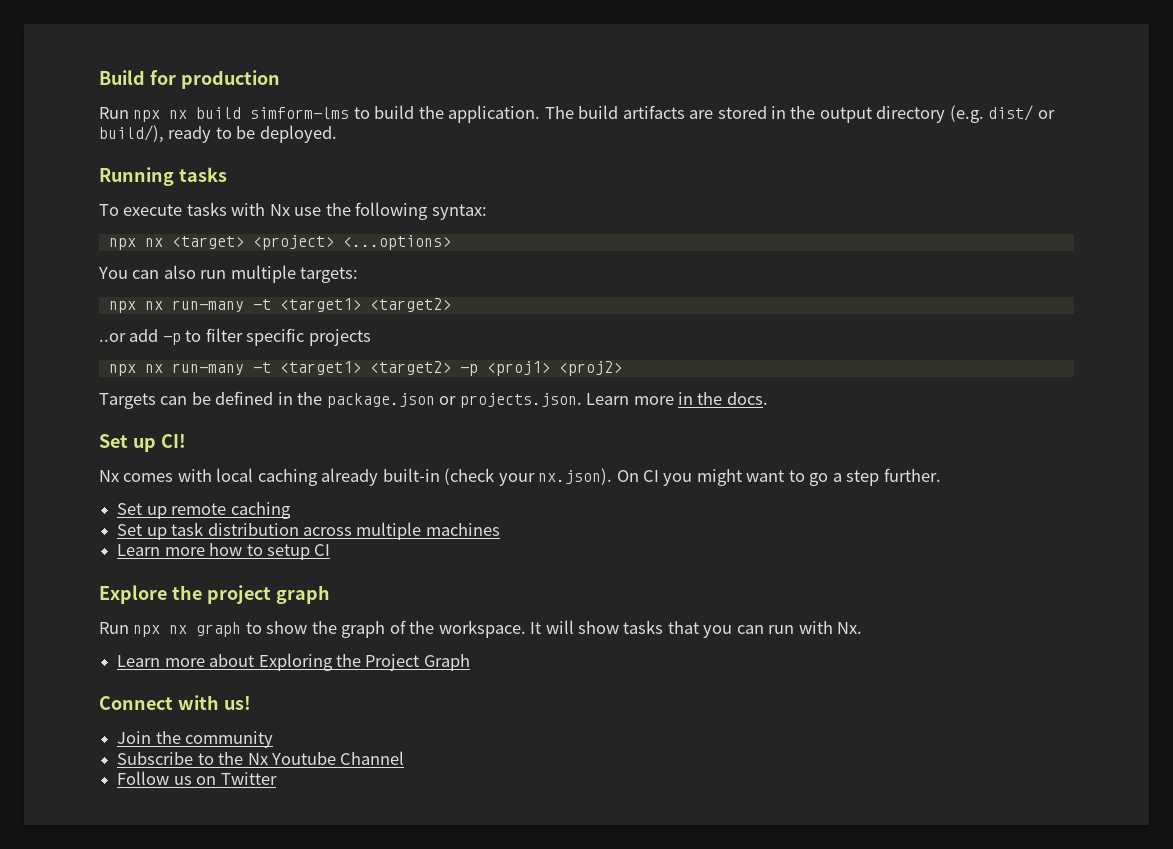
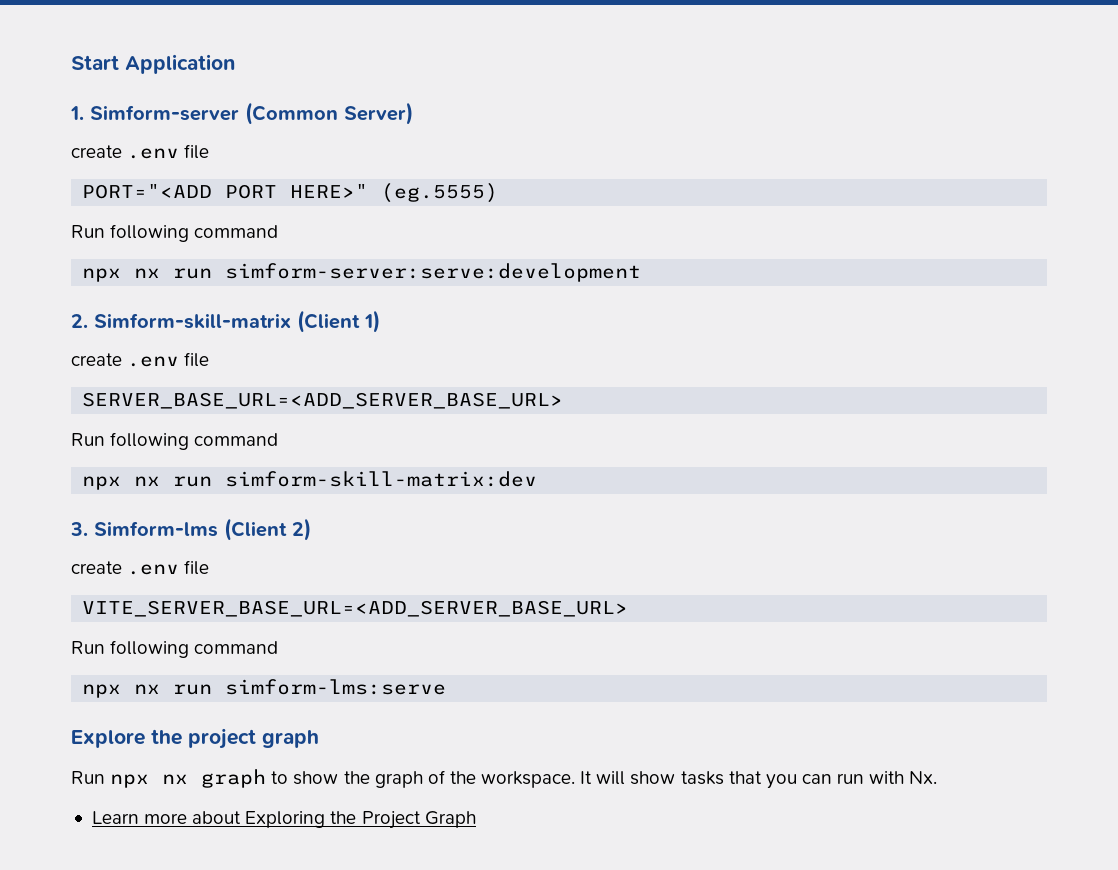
- Build for production
- Run npx nx build simform-lms to build the application. The build artifacts are stored in the output directory (e.g. dist/ or build/), ready to be deployed.
- Running tasks
- To execute tasks with Nx use the following syntax:
- npx nx <target> <project> <...options>
- You can also run multiple targets:
- npx nx run-many -t <target1> <target2>
- ..or add -p to filter specific projects
- npx nx run-many -t <target1> <target2> -p <proj1> <proj2>
- Targets can be defined in the package.json or projects.json. Learn more in the docs.
- Set up CI!
- Nx comes with local caching already built-in (check your nx.json). On CI you might want to go a step further.
- Set up remote caching
- Set up task distribution across multiple machines
- Learn more how to setup CI
+ Start Application
+ 1. Simform-server (Common Server)
+ create .env file
+ PORT="<ADD PORT HERE>" (eg.5555)
+ Run following command
+ npx nx run simform-server:serve:development
+ 2. Simform-skill-matrix (Client 1)
+ create .env file
+ SERVER_BASE_URL=<ADD_SERVER_BASE_URL>
+ Run following command
+ npx nx run simform-skill-matrix:dev
+ 3. Simform-lms (Client 2)
+ create .env file
+ VITE_SERVER_BASE_URL=<ADD_SERVER_BASE_URL>
+ Run following command
+ npx nx run simform-lms:serve
- Connect with us!
- Join the community
- Subscribe to the Nx Youtube Channel
- Follow us on Twitter

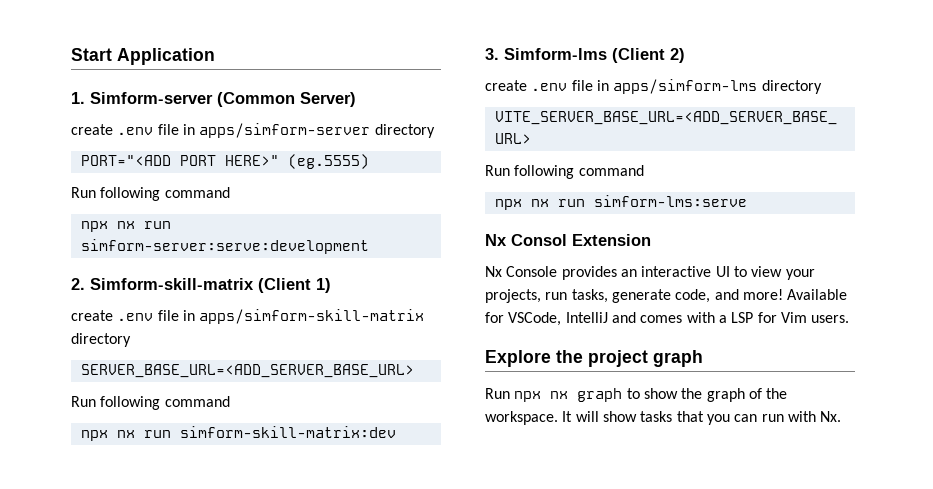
  1. Simform-server (Common Server)
- create .env file
+ create .env file in apps/simform-server directory
  2. Simform-skill-matrix (Client 1)
- create .env file
+ create .env file in apps/simform-skill-matrix directory
  3. Simform-lms (Client 2)
- create .env file
+ create .env file in apps/simform-lms directory
+ Nx Consol Extension
+ Nx Console provides an interactive UI to view your projects, run tasks, generate code, and more! Available for VSCode, IntelliJ and comes with a LSP for Vim users.
- Learn more about Exploring the Project Graph

